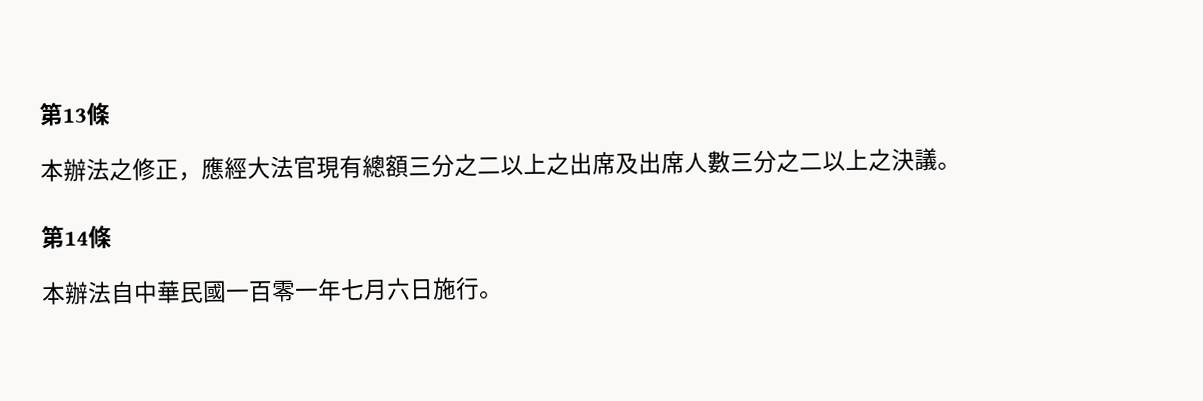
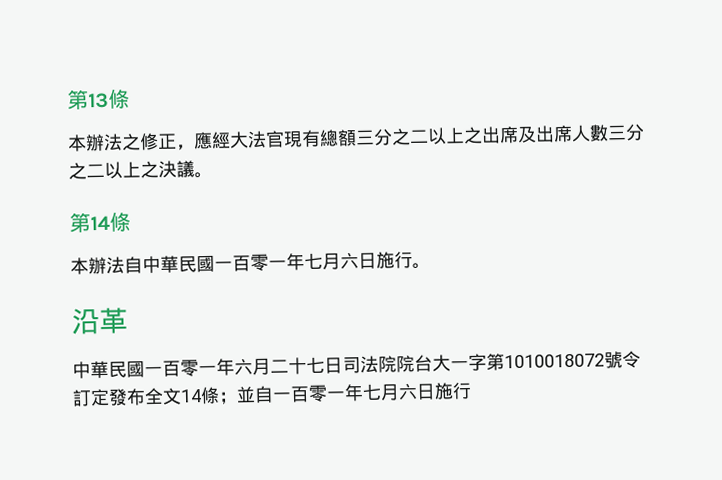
+ 沿革
+ 中華民國一百零一年六月二十七日司法院院台大一字第1010018072號令訂定發布全文14條；並自一百零一年七月六日施行

